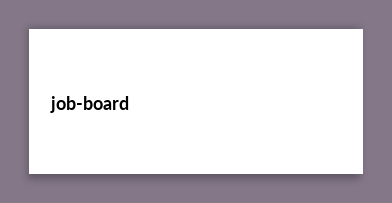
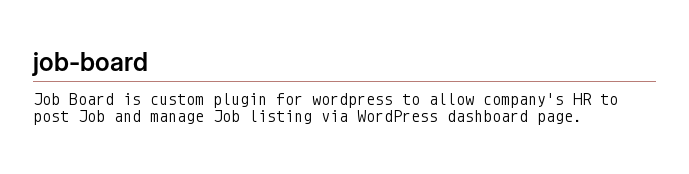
+ Job Board is custom plugin for wordpress to allow company's HR to post Job and manage Job listing via WordPress dashboard page.

